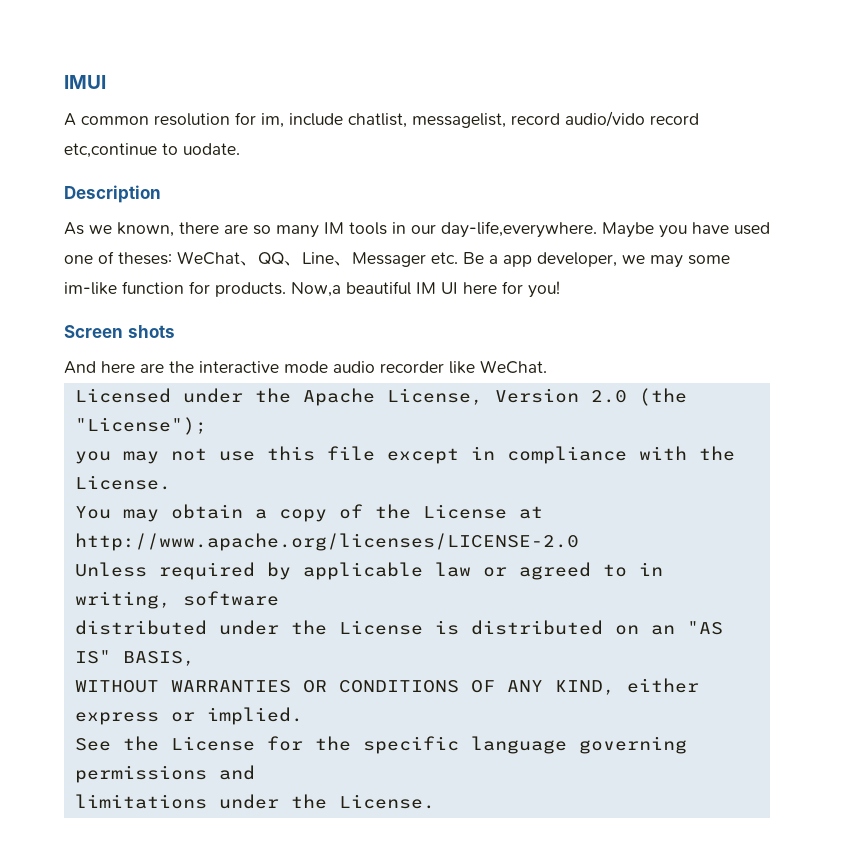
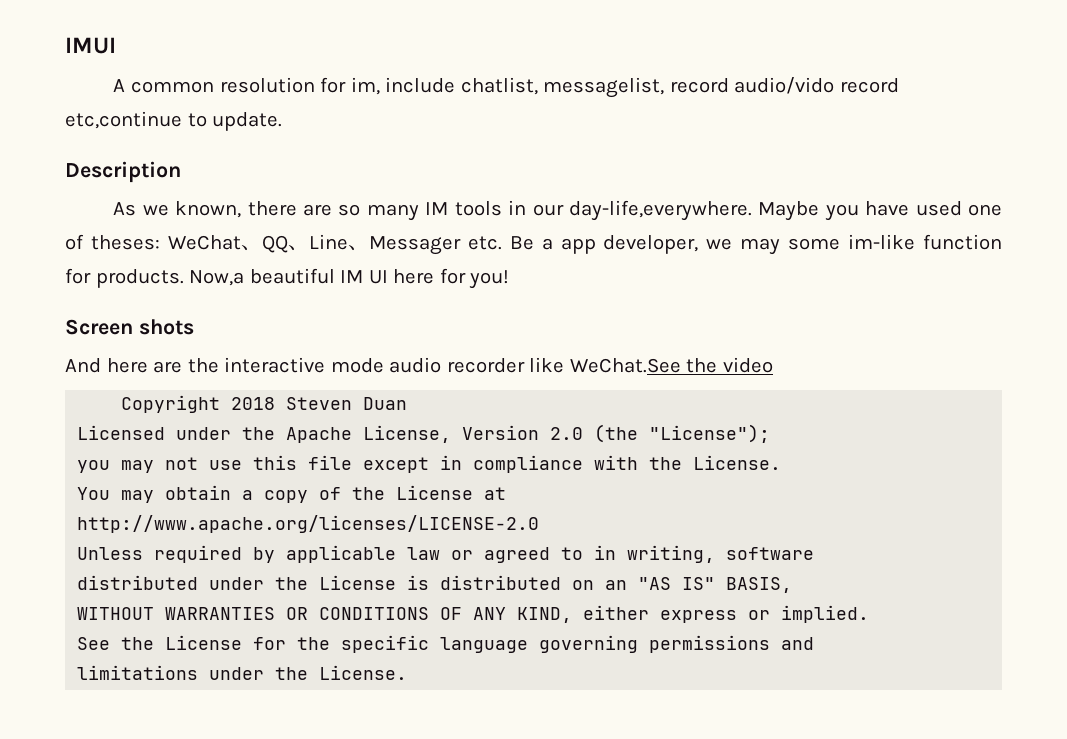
- A common resolution for im, include chatlist, messagelist, record audio/vido record etc,continue to uodate.
+ A common resolution for im, include chatlist, messagelist, record audio/vido record etc,continue to update.
- And here are the interactive mode audio recorder like WeChat.
+ And here are the interactive mode audio recorder like WeChat.See the video
+ Copyright 2018 Steven Duan

